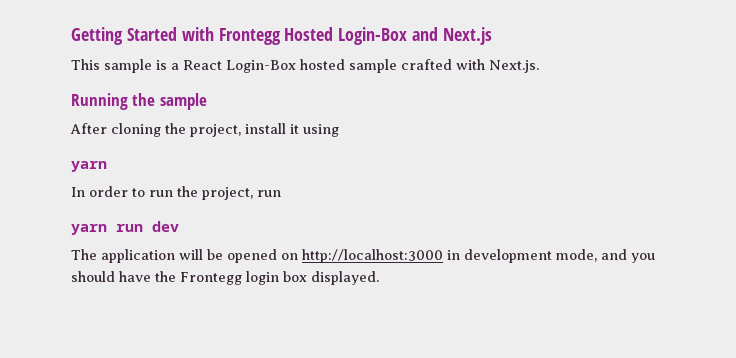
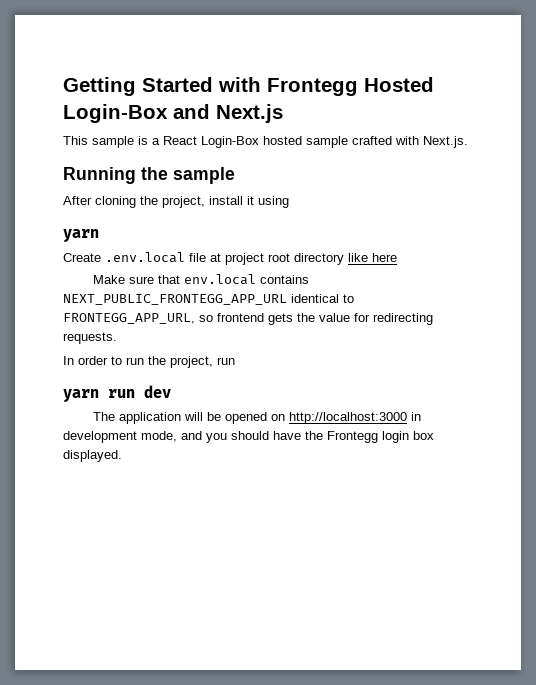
+ Create .env.local file at project root directory like here
+ Make sure that env.local contains NEXT_PUBLIC_FRONTEGG_APP_URL identical to FRONTEGG_APP_URL, so frontend gets the value for redirecting requests.

